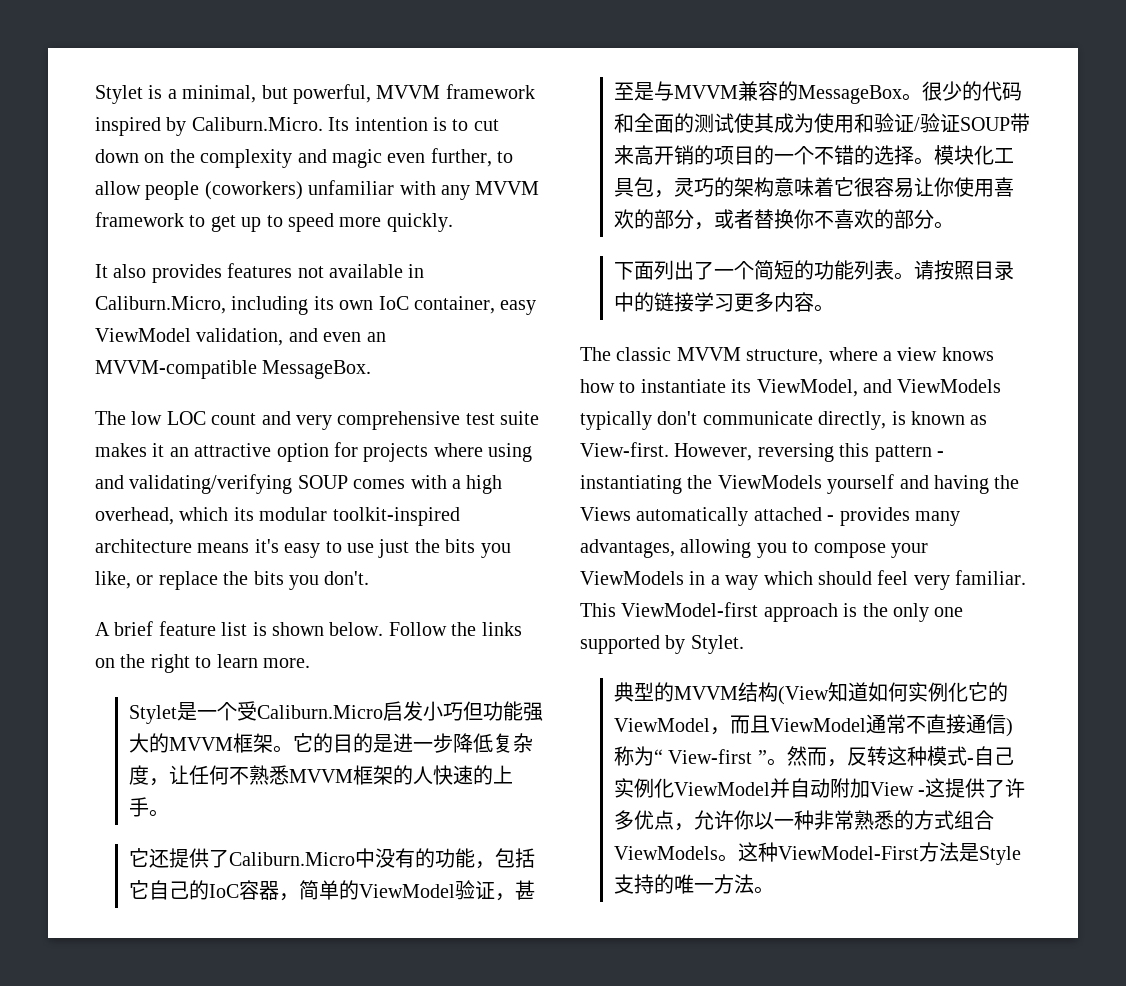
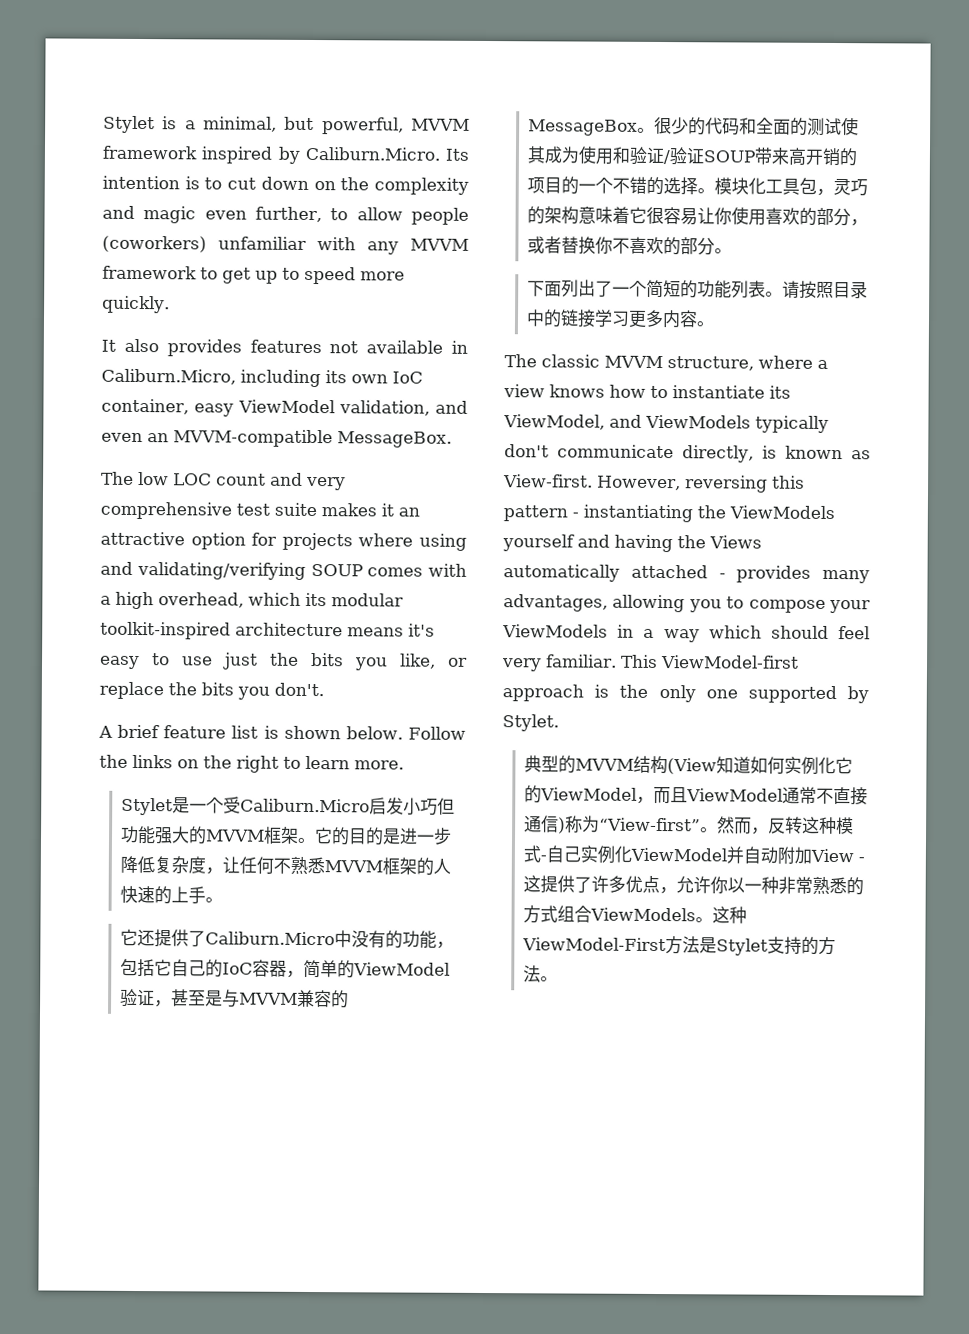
- 典型的MVVM结构(View知道如何实例化它的ViewModel，而且ViewModel通常不直接通信)称为“ View-first ”。
+ 典型的MVVM结构(View知道如何实例化它的ViewModel，而且ViewModel通常不直接通信)称为“View-first”。
- 这种ViewModel-First方法是Style支持的唯一方法。
+ 这种ViewModel-First方法是Stylet支持的方法。

